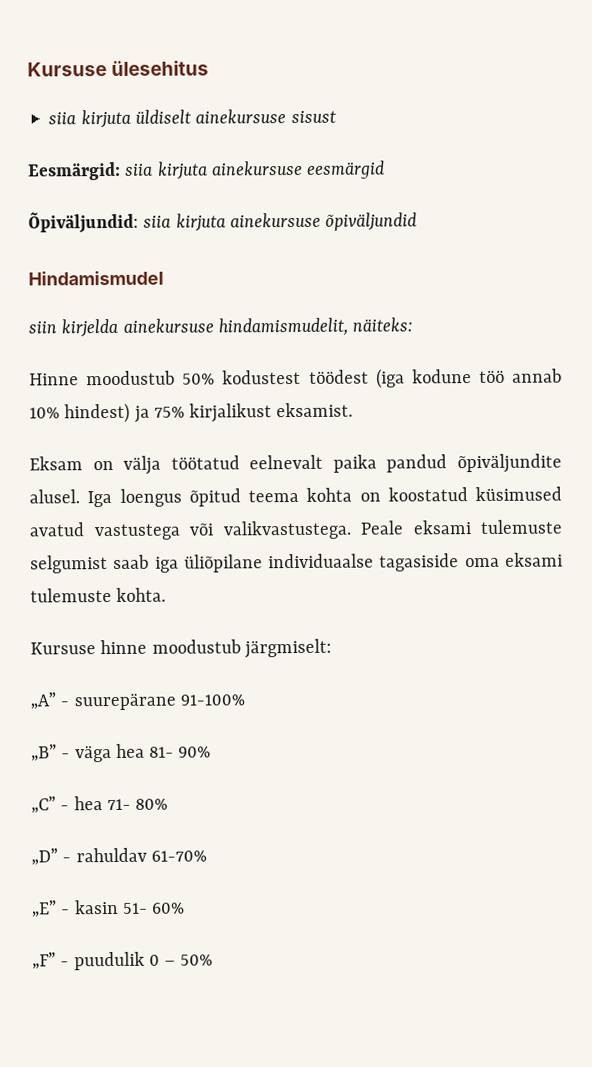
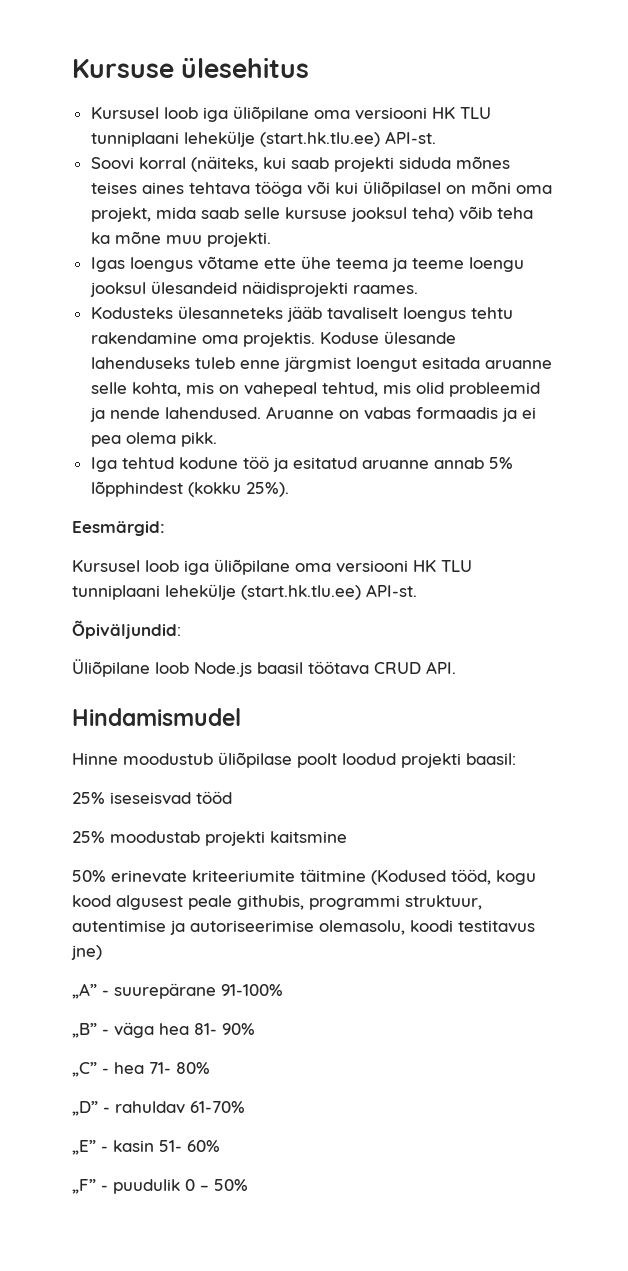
  Kursuse ülesehitus
- siia kirjuta üldiselt ainekursuse sisust
- Eesmärgid: siia kirjuta ainekursuse eesmärgid
- Õpiväljundid: siia kirjuta ainekursuse õpiväljundid
+ Kursusel loob iga üliõpilane oma versiooni HK TLU tunniplaani lehekülje (start.hk.tlu.ee) API-st.
+ Soovi korral (näiteks, kui saab projekti siduda mõnes teises aines tehtava tööga või kui üliõpilasel on mõni oma projekt, mida saab selle kursuse jooksul teha) võib teha ka mõne muu projekti.
+ Igas loengus võtame ette ühe teema ja teeme loengu jooksul ülesandeid näidisprojekti raames.
+ Kodusteks ülesanneteks jääb tavaliselt loengus tehtu rakendamine oma projektis. Koduse ülesande lahenduseks tuleb enne järgmist loengut esitada aruanne selle kohta, mis on vahepeal tehtud, mis olid probleemid ja nende lahendused. Aruanne on vabas formaadis ja ei pea olema pikk.
+ Iga tehtud kodune töö ja esitatud aruanne annab 5% lõpphindest (kokku 25%).
+ Eesmärgid:
+ Kursusel loob iga üliõpilane oma versiooni HK TLU tunniplaani lehekülje (start.hk.tlu.ee) API-st.
+ Õpiväljundid:
+ Üliõpilane loob Node.js baasil töötava CRUD API.
  Hindamismudel
- siin kirjelda ainekursuse hindamismudelit, näiteks:
- Hinne moodustub 50% kodustest töödest (iga kodune töö annab 10% hindest) ja 75% kirjalikust eksamist.
- Eksam on välja töötatud eelnevalt paika pandud õpiväljundite alusel. Iga loengus õpitud teema kohta on koostatud küsimused avatud vastustega või valikvastustega. Peale eksami tulemuste selgumist saab iga üliõpilane individuaalse tagasiside oma eksami tulemuste kohta.
- Kursuse hinne moodustub järgmiselt:
+ Hinne moodustub üliõpilase poolt loodud projekti baasil:
+ 25% iseseisvad tööd
+ 25% moodustab projekti kaitsmine
+ 50% erinevate kriteeriumite täitmine (Kodused tööd, kogu kood algusest peale githubis, programmi struktuur, autentimise ja autoriseerimise olemasolu, koodi testitavus jne)

